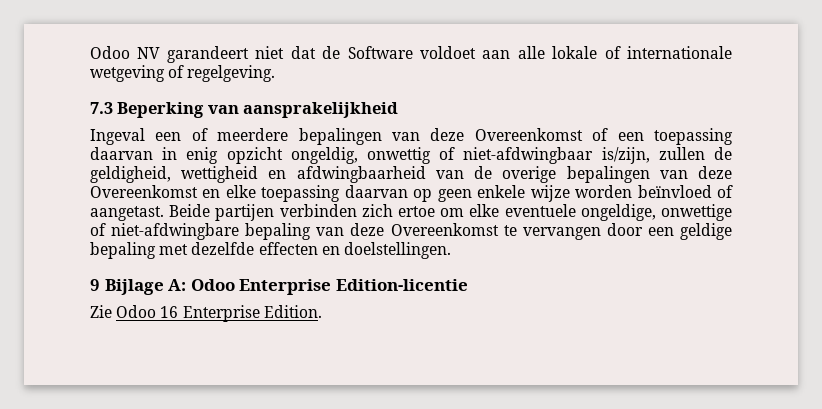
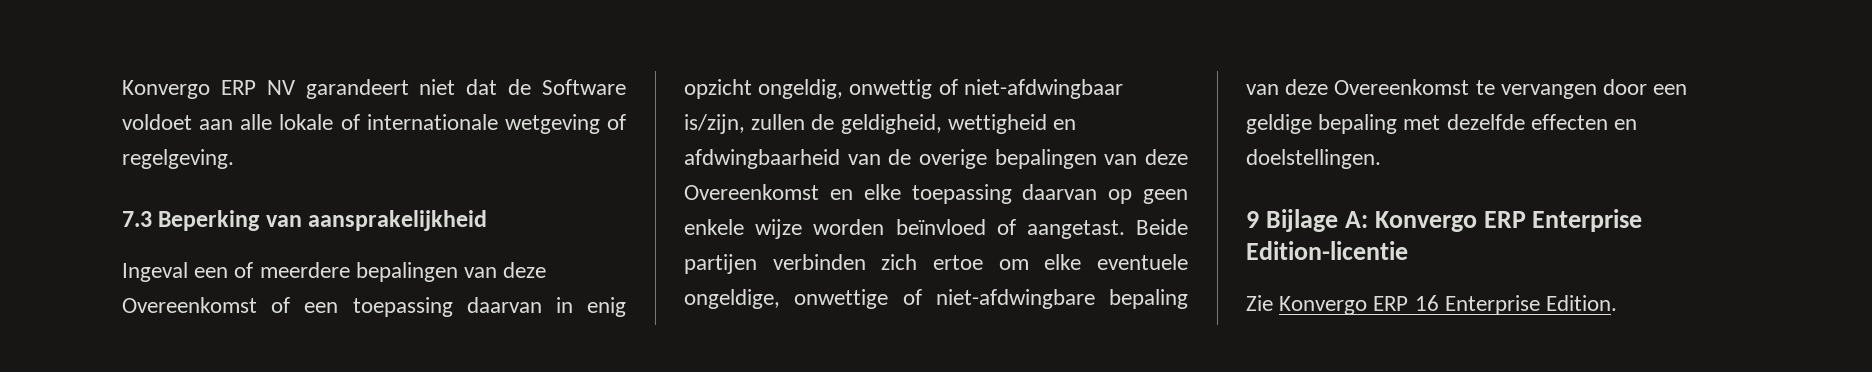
- Odoo NV garandeert niet dat de Software voldoet aan alle lokale of internationale wetgeving of regelgeving.
+ Konvergo ERP NV garandeert niet dat de Software voldoet aan alle lokale of internationale wetgeving of regelgeving.
- 9 Bijlage A: Odoo Enterprise Edition-licentie
+ 9 Bijlage A: Konvergo ERP Enterprise Edition-licentie
- Zie Odoo 16 Enterprise Edition.
+ Zie Konvergo ERP 16 Enterprise Edition.

